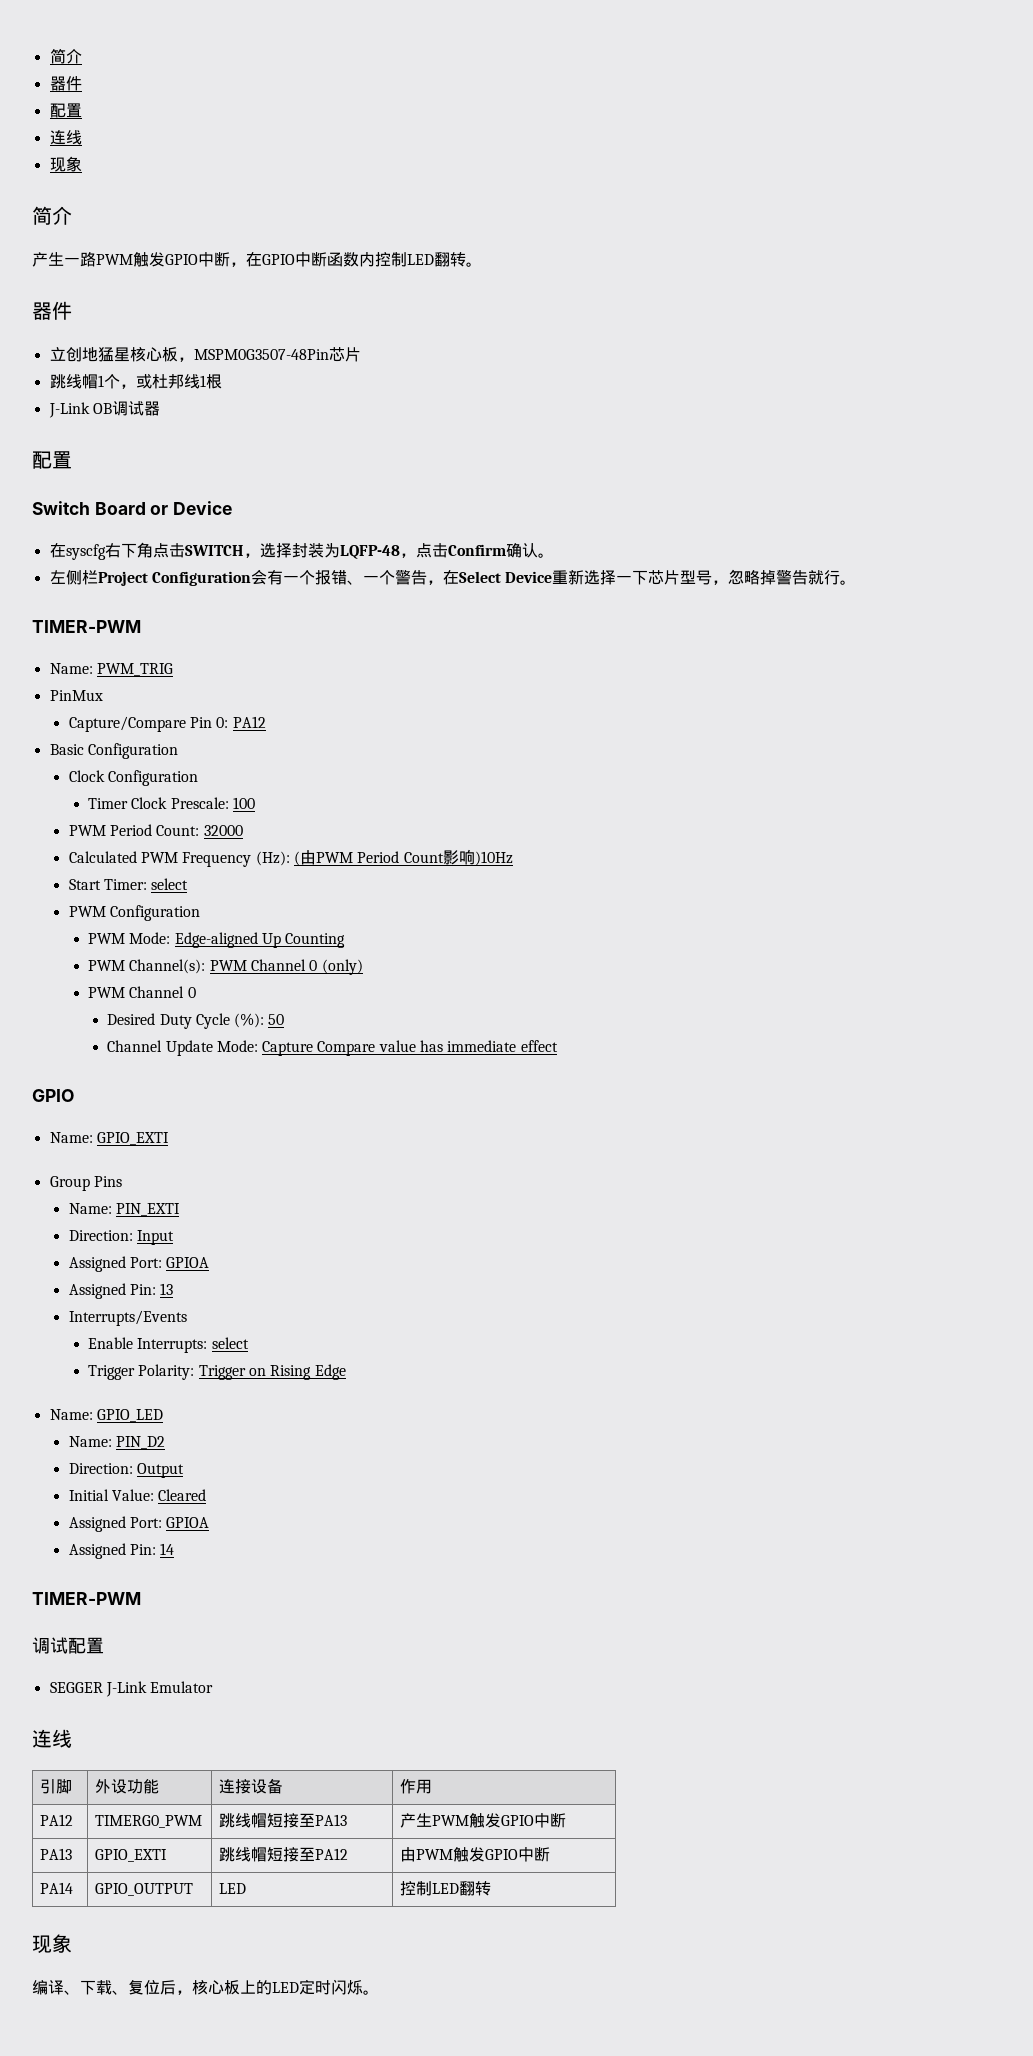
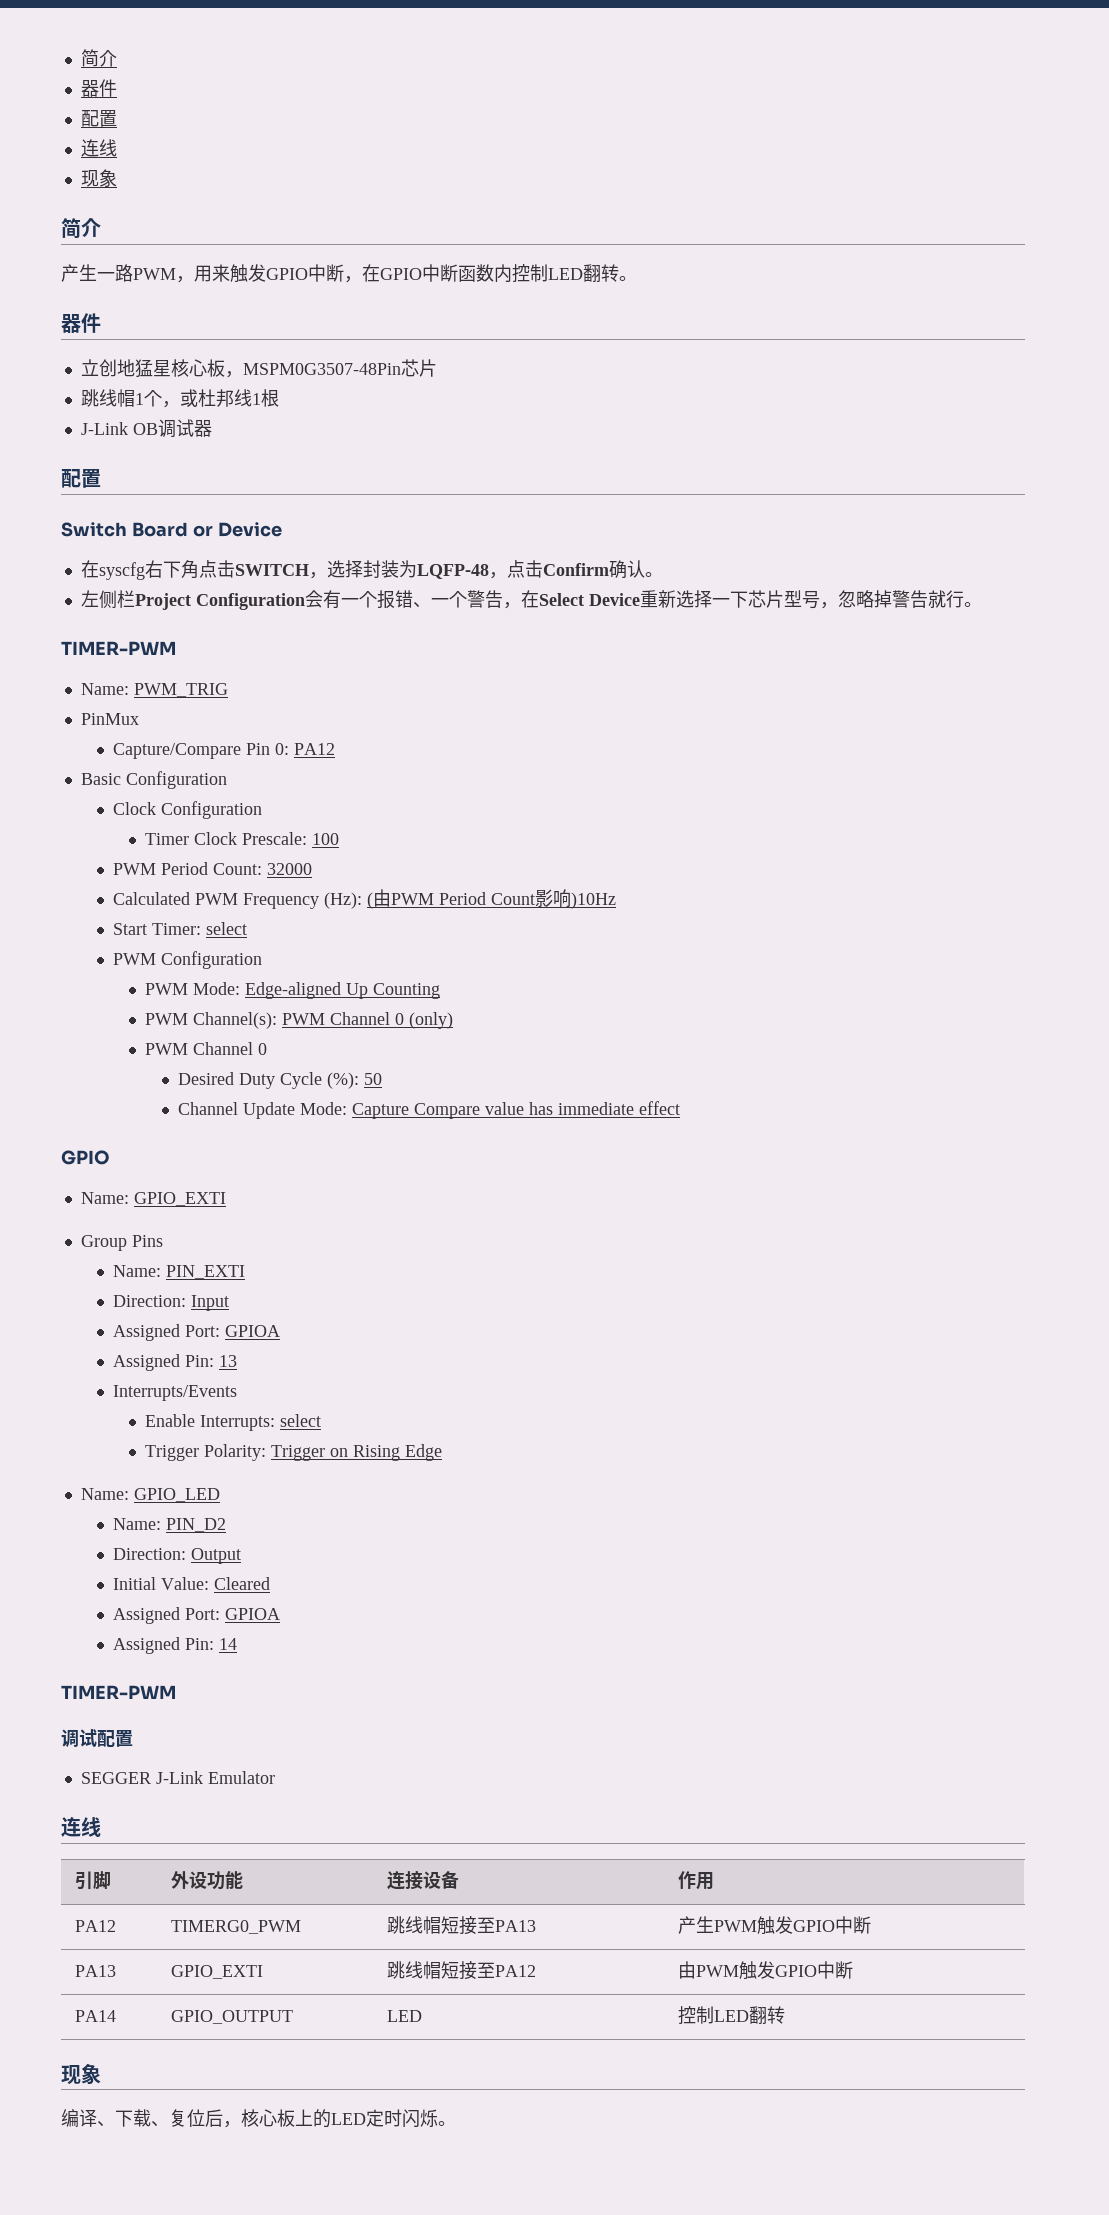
- 产生一路PWM触发GPIO中断，在GPIO中断函数内控制LED翻转。
+ 产生一路PWM，用来触发GPIO中断，在GPIO中断函数内控制LED翻转。

